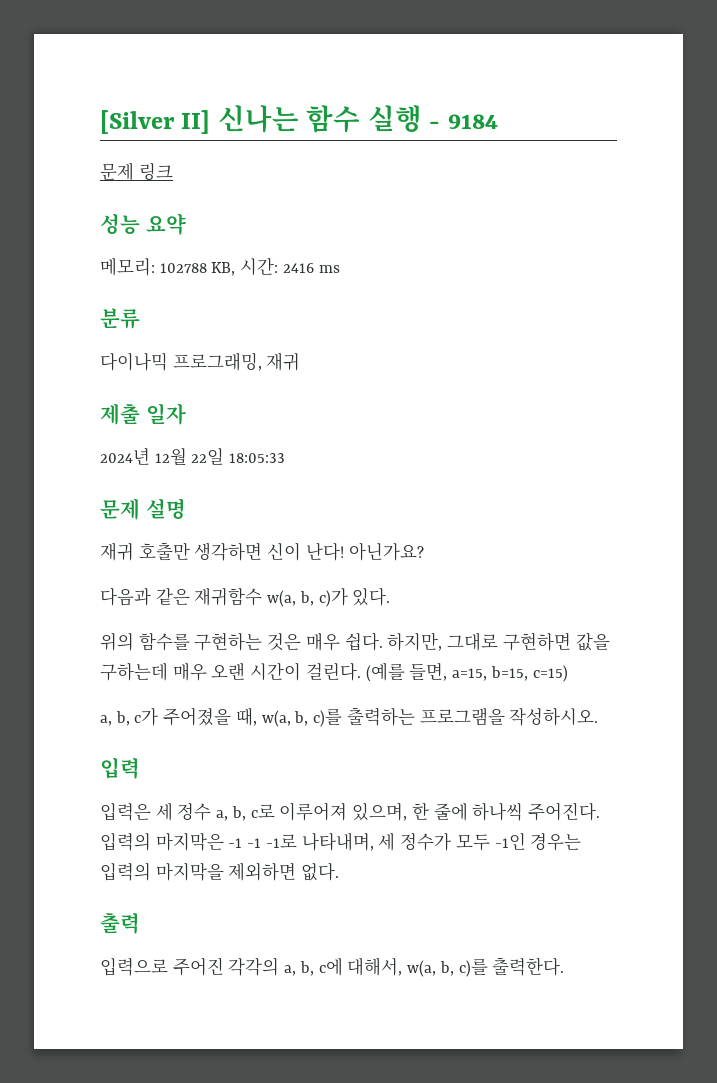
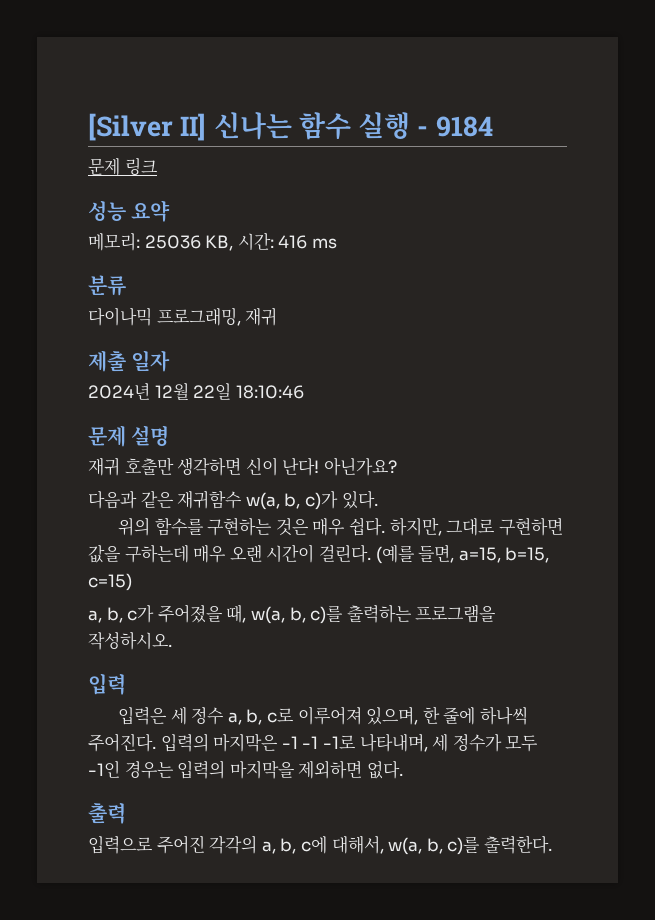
- 메모리: 102788 KB, 시간: 2416 ms
+ 메모리: 25036 KB, 시간: 416 ms
- 2024년 12월 22일 18:05:33
+ 2024년 12월 22일 18:10:46

